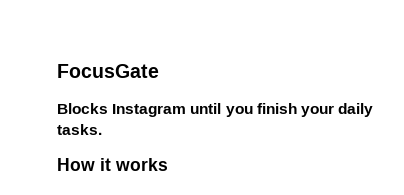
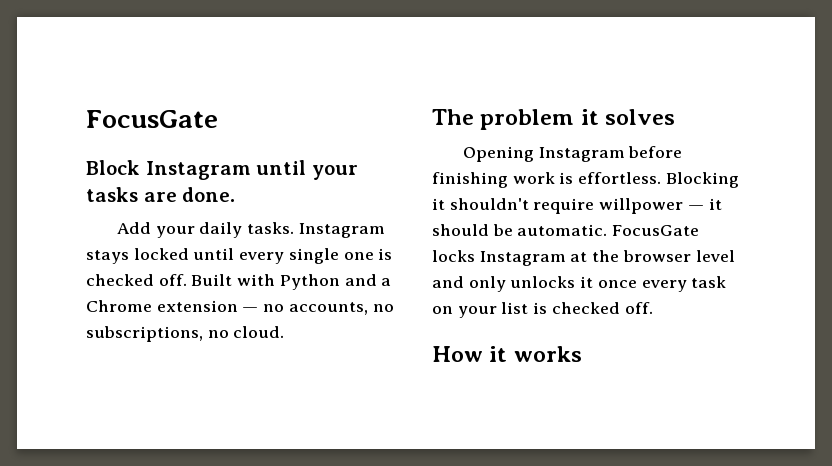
- Blocks Instagram until you finish your daily tasks.
+ Block Instagram until your tasks are done.
+ Add your daily tasks. Instagram stays locked until every single one is checked off. Built with Python and a Chrome extension — no accounts, no subscriptions, no cloud.
+ The problem it solves
+ Opening Instagram before finishing work is effortless. Blocking it shouldn't require willpower — it should be automatic. FocusGate locks Instagram at the browser level and only unlocks it once every task on your list is checked off.

